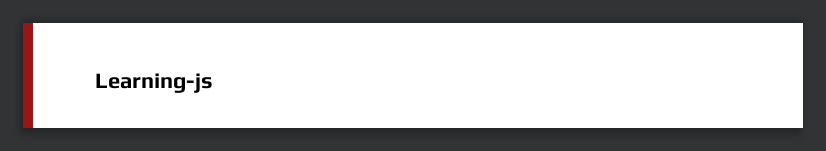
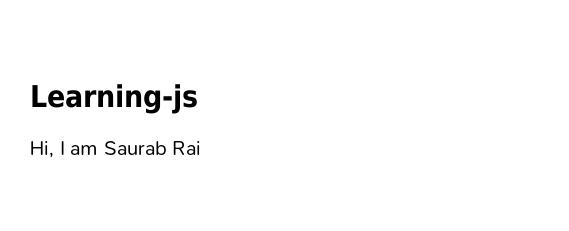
+ Hi, I am Saurab Rai

